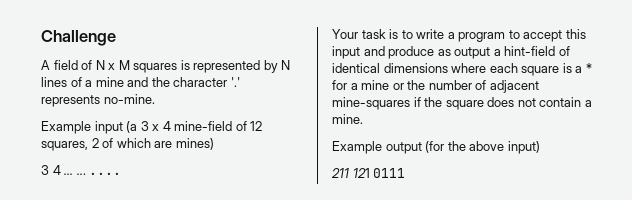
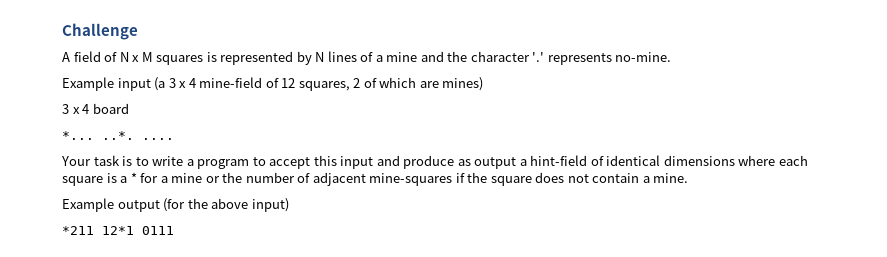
- 3 4 ... ... ....
+ 3 x 4 board
+ *... ..*. ....
- 211 121 0111
+ *211 12*1 0111

